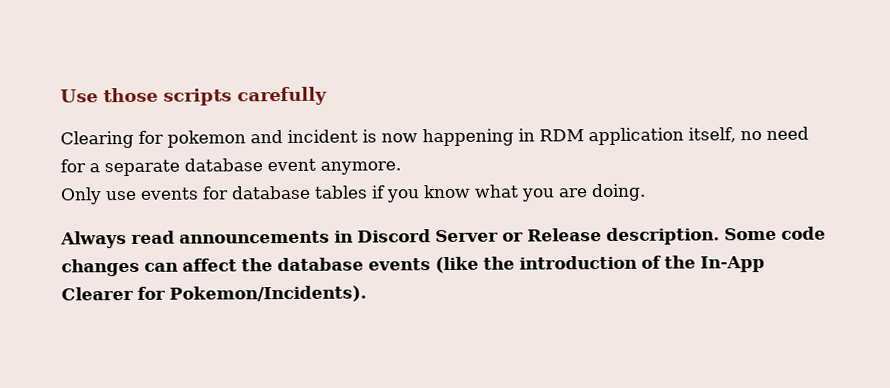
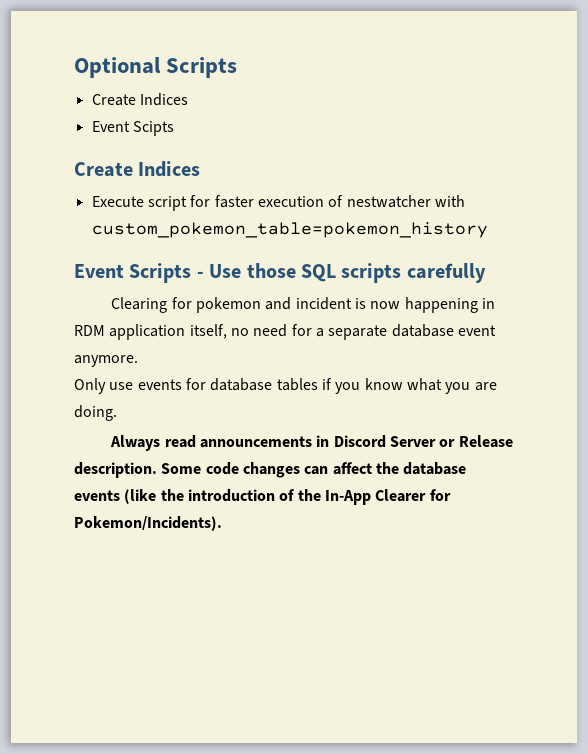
- Use those scripts carefully
+ Optional Scripts
+ Create Indices
+ Event Scipts
+ Create Indices
+ Execute script for faster execution of nestwatcher with custom_pokemon_table=pokemon_history
+ Event Scripts - Use those SQL scripts carefully

